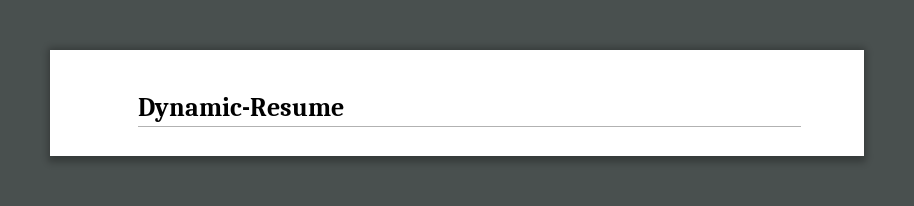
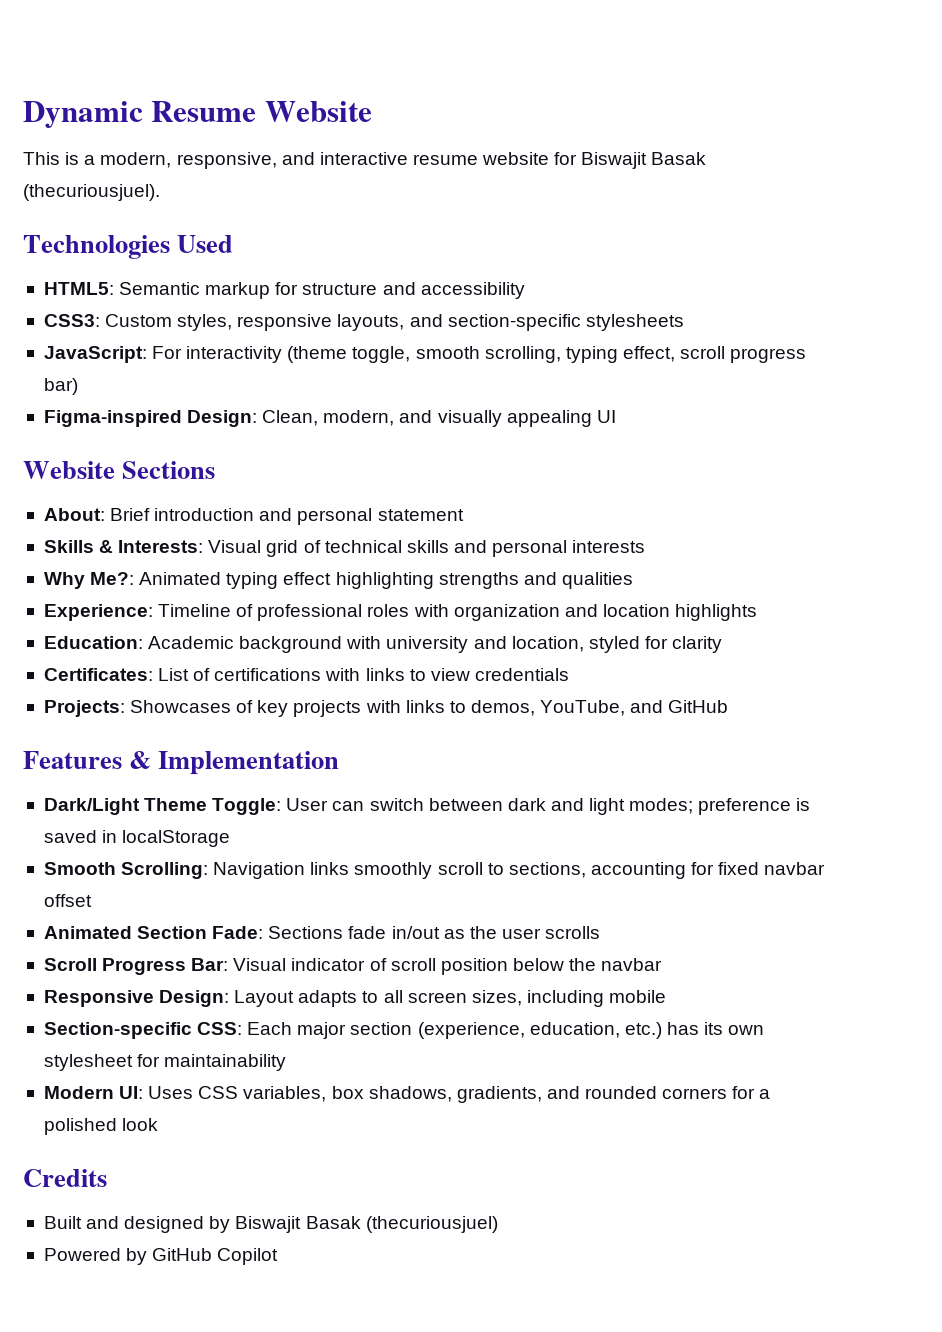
- Dynamic-Resume
+ Dynamic Resume Website
+ This is a modern, responsive, and interactive resume website for Biswajit Basak (thecuriousjuel).
+ Technologies Used
+ HTML5: Semantic markup for structure and accessibility
+ CSS3: Custom styles, responsive layouts, and section-specific stylesheets
+ JavaScript: For interactivity (theme toggle, smooth scrolling, typing effect, scroll progress bar)
+ Figma-inspired Design: Clean, modern, and visually appealing UI
+ Website Sections
+ About: Brief introduction and personal statement
+ Skills & Interests: Visual grid of technical skills and personal interests
+ Why Me?: Animated typing effect highlighting strengths and qualities
+ Experience: Timeline of professional roles with organization and location highlights
+ Education: Academic background with university and location, styled for clarity
+ Certificates: List of certifications with links to view credentials
+ Projects: Showcases of key projects with links to demos, YouTube, and GitHub
+ Features & Implementation
+ Dark/Light Theme Toggle: User can switch between dark and light modes; preference is saved in localStorage
+ Smooth Scrolling: Navigation links smoothly scroll to sections, accounting for fixed navbar offset
+ Animated Section Fade: Sections fade in/out as the user scrolls
+ Scroll Progress Bar: Visual indicator of scroll position below the navbar
+ Responsive Design: Layout adapts to all screen sizes, including mobile
+ Section-specific CSS: Each major section (experience, education, etc.) has its own stylesheet for maintainability
+ Modern UI: Uses CSS variables, box shadows, gradients, and rounded corners for a polished look
+ Credits
+ Built and designed by Biswajit Basak (thecuriousjuel)
+ Powered by GitHub Copilot

